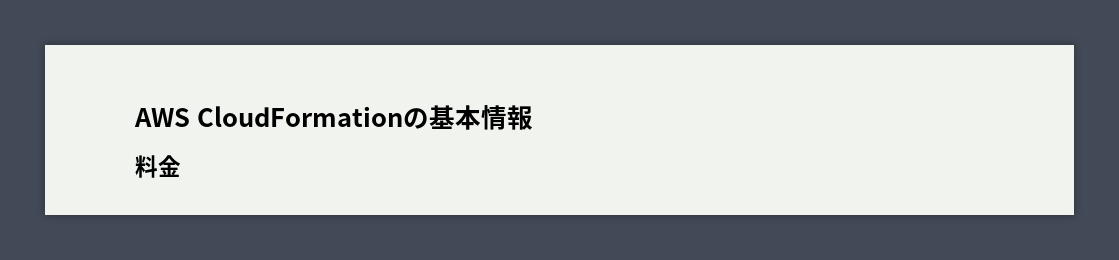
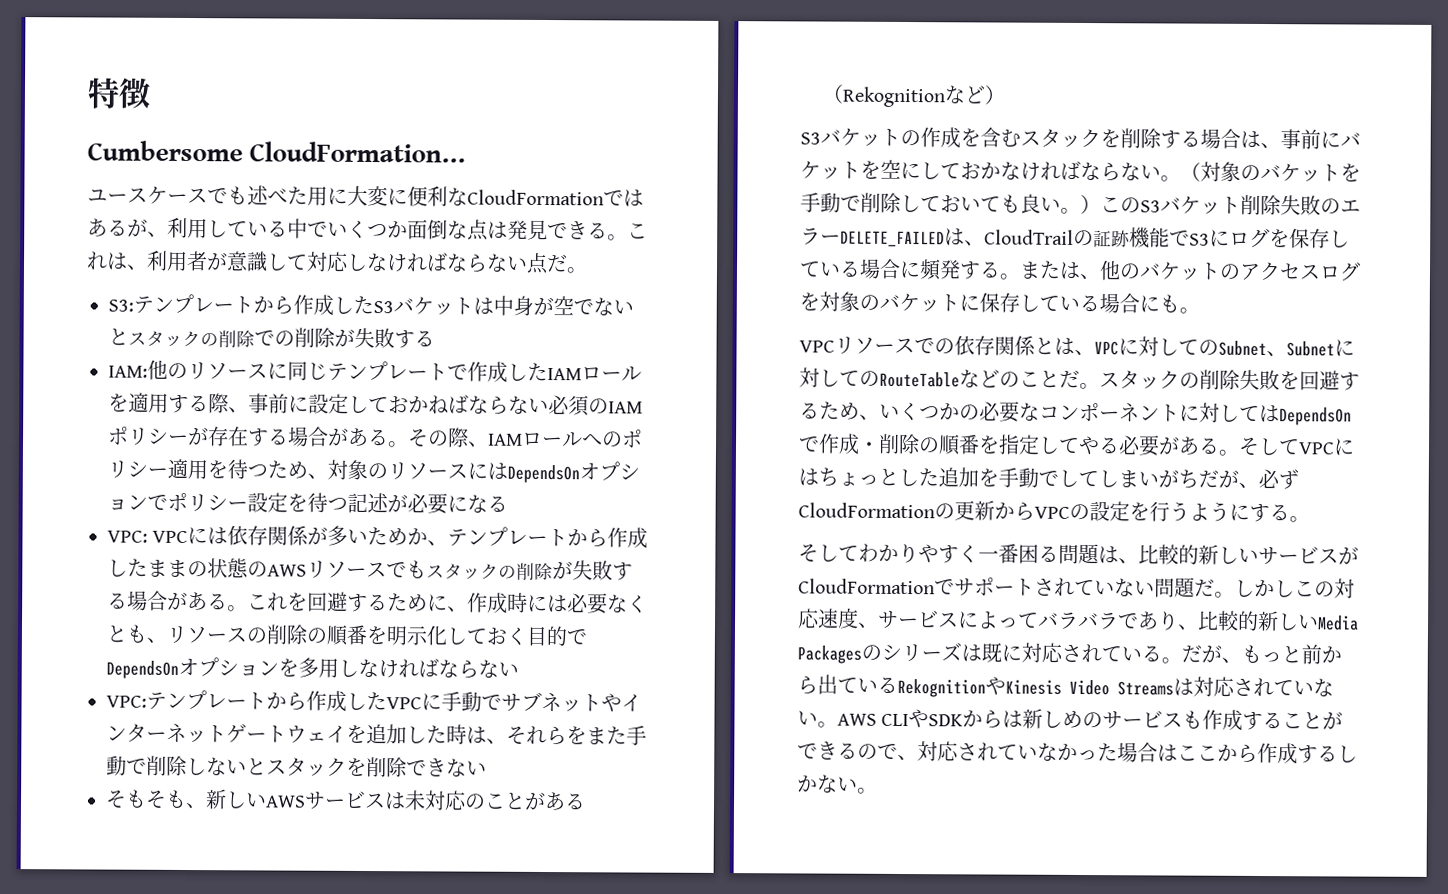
- AWS CloudFormationの基本情報
- 料金
+ 特徴
+ Cumbersome CloudFormation...
+ ユースケースでも述べた用に大変に便利なCloudFormationではあるが、利用している中でいくつか面倒な点は発見できる。これは、利用者が意識して対応しなければならない点だ。
+ S3:テンプレートから作成したS3バケットは中身が空でないとスタックの削除での削除が失敗する
+ IAM:他のリソースに同じテンプレートで作成したIAMロールを適用する際、事前に設定しておかねばならない必須のIAMポリシーが存在する場合がある。その際、IAMロールへのポリシー適用を待つため、対象のリソースにはDependsOnオプションでポリシー設定を待つ記述が必要になる
+ VPC: VPCには依存関係が多いためか、テンプレートから作成したままの状態のAWSリソースでもスタックの削除が失敗する場合がある。これを回避するために、作成時には必要なくとも、リソースの削除の順番を明示化しておく目的でDependsOnオプションを多用しなければならない
+ VPC:テンプレートから作成したVPCに手動でサブネットやインターネットゲートウェイを追加した時は、それらをまた手動で削除しないとスタックを削除できない
+ そもそも、新しいAWSサービスは未対応のことがある（Rekognitionなど）
+ S3バケットの作成を含むスタックを削除する場合は、事前にバケットを空にしておかなければならない。（対象のバケットを手動で削除しておいても良い。）このS3バケット削除失敗のエラーDELETE_FAILEDは、CloudTrailの証跡機能でS3にログを保存している場合に頻発する。または、他のバケットのアクセスログを対象のバケットに保存している場合にも。
+ VPCリソースでの依存関係とは、VPCに対してのSubnet、Subnetに対してのRouteTableなどのことだ。スタックの削除失敗を回避するため、いくつかの必要なコンポーネントに対してはDependsOnで作成・削除の順番を指定してやる必要がある。そしてVPCにはちょっとした追加を手動でしてしまいがちだが、必ずCloudFormationの更新からVPCの設定を行うようにする。
+ そしてわかりやすく一番困る問題は、比較的新しいサービスがCloudFormationでサポートされていない問題だ。しかしこの対応速度、サービスによってバラバラであり、比較的新しいMedia Packagesのシリーズは既に対応されている。だが、もっと前から出ているRekognitionやKinesis Video Streamsは対応されていない。AWS CLIやSDKからは新しめのサービスも作成することができるので、対応されていなかった場合はここから作成するしかない。

